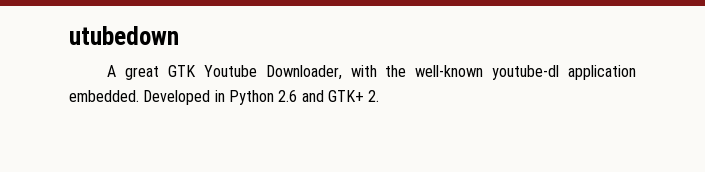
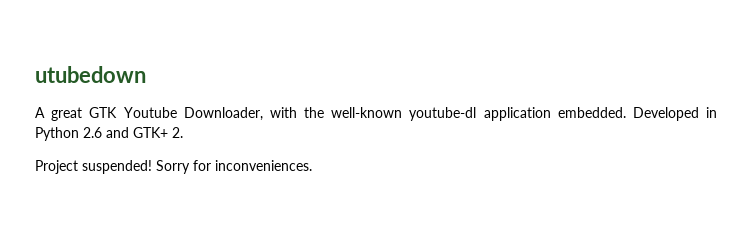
+ Project suspended! Sorry for inconveniences.

